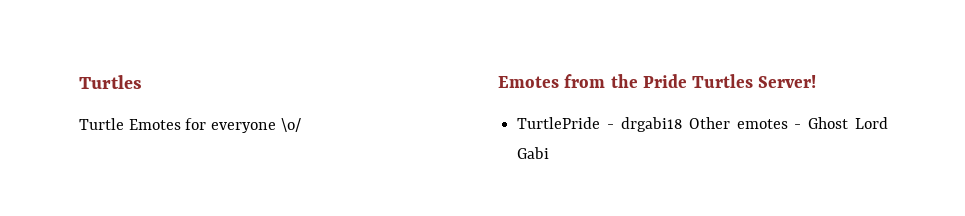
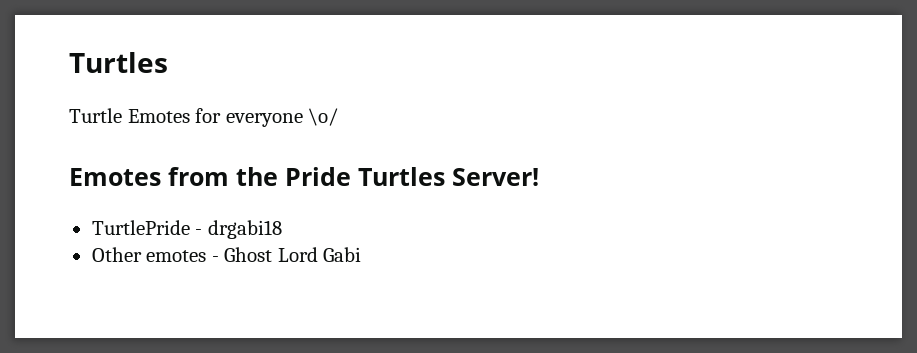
- TurtlePride - drgabi18 Other emotes - Ghost Lord Gabi
+ TurtlePride - drgabi18
+ Other emotes - Ghost Lord Gabi

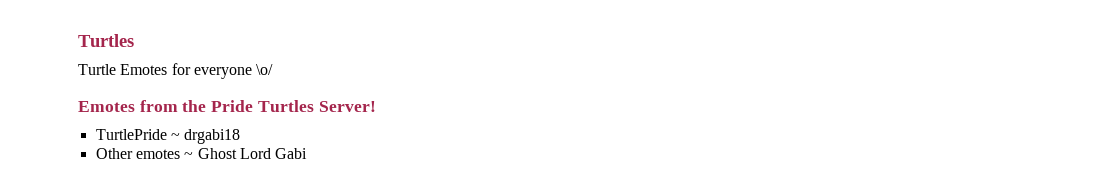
- TurtlePride - drgabi18
+ TurtlePride ~ drgabi18
- Other emotes - Ghost Lord Gabi
+ Other emotes ~ Ghost Lord Gabi

